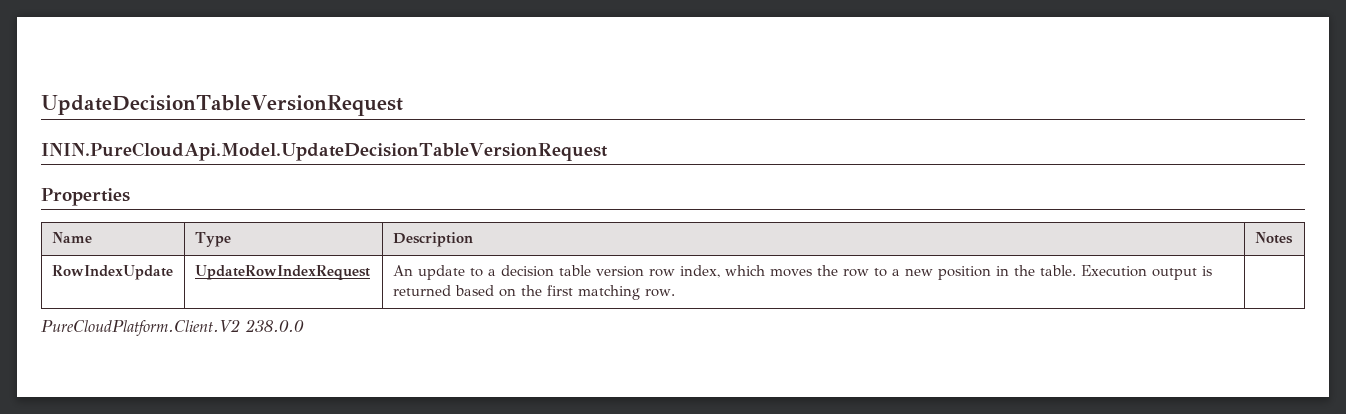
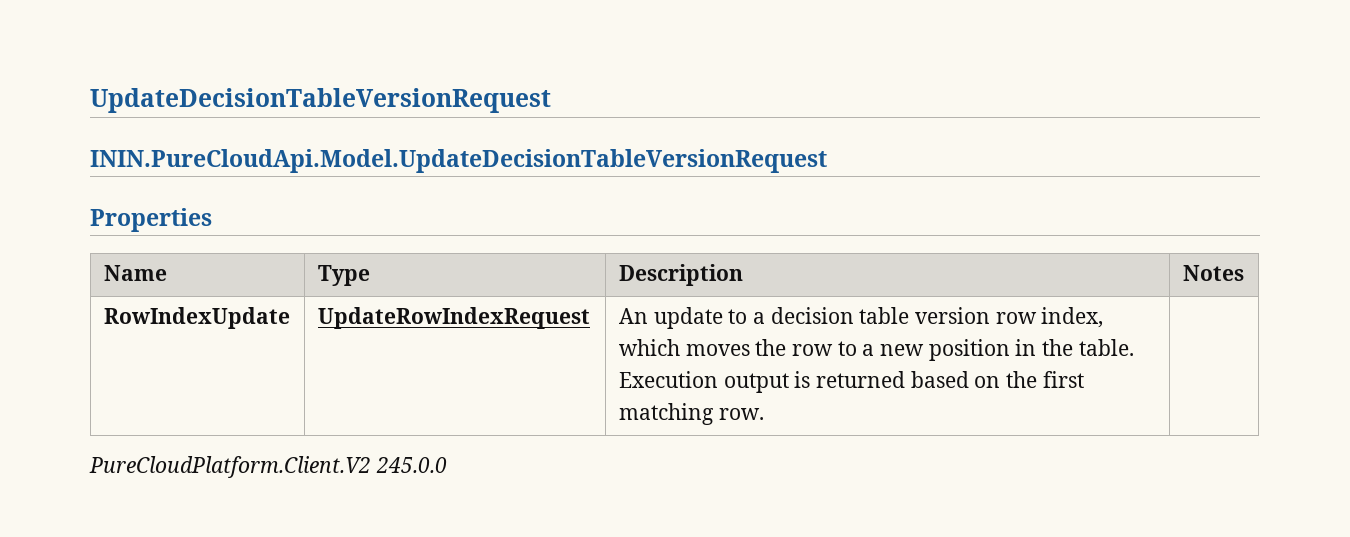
- PureCloudPlatform.Client.V2 238.0.0
+ PureCloudPlatform.Client.V2 245.0.0

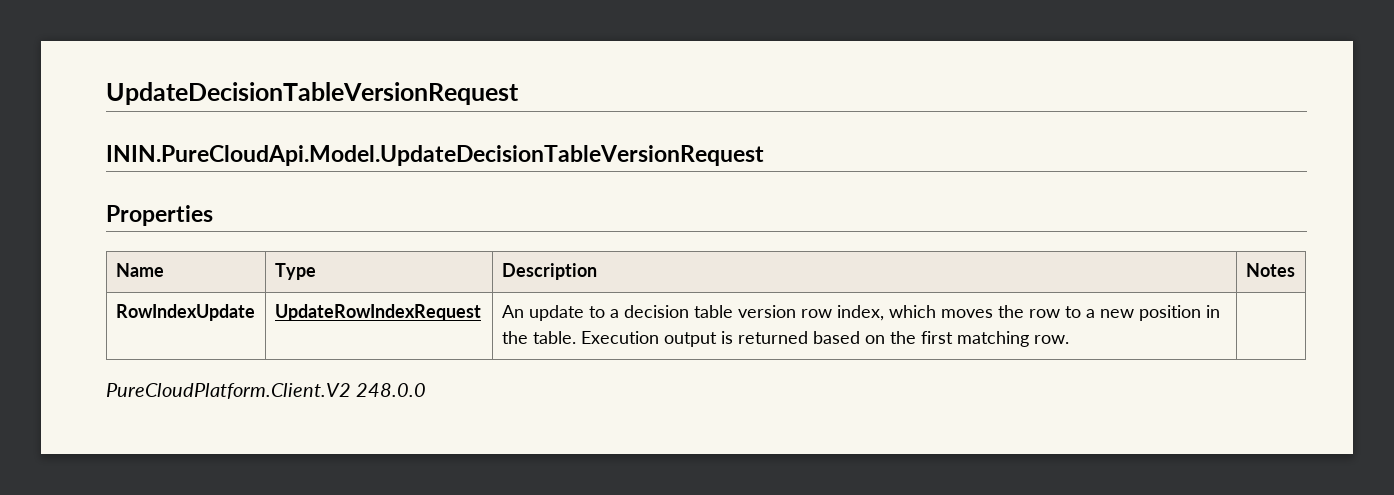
- PureCloudPlatform.Client.V2 245.0.0
+ PureCloudPlatform.Client.V2 248.0.0

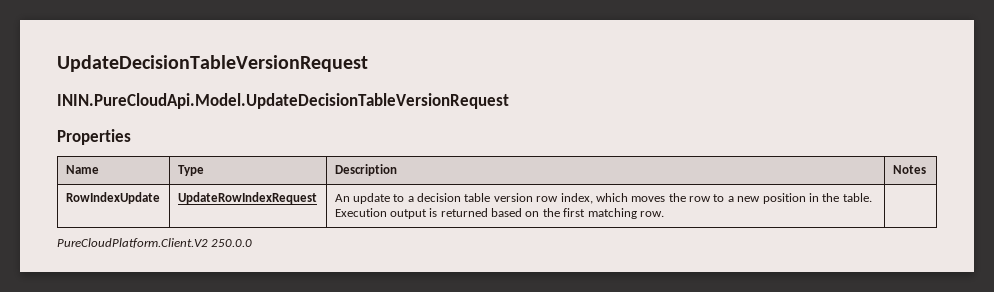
- PureCloudPlatform.Client.V2 248.0.0
+ PureCloudPlatform.Client.V2 250.0.0

